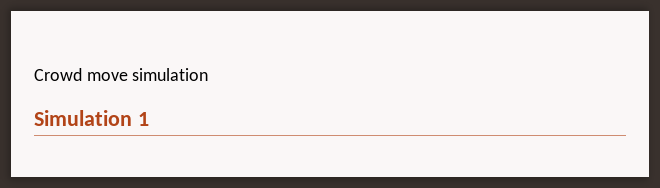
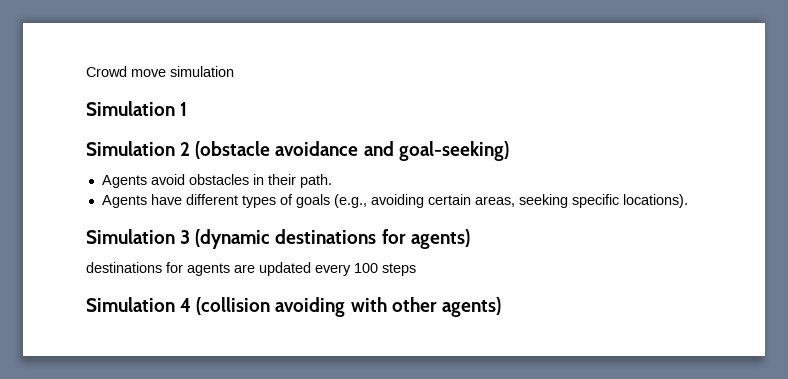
+ Simulation 2 (obstacle avoidance and goal-seeking)
+ Agents avoid obstacles in their path.
+ Agents have different types of goals (e.g., avoiding certain areas, seeking specific locations).
+ Simulation 3 (dynamic destinations for agents)
+ destinations for agents are updated every 100 steps
+ Simulation 4 (collision avoiding with other agents)

